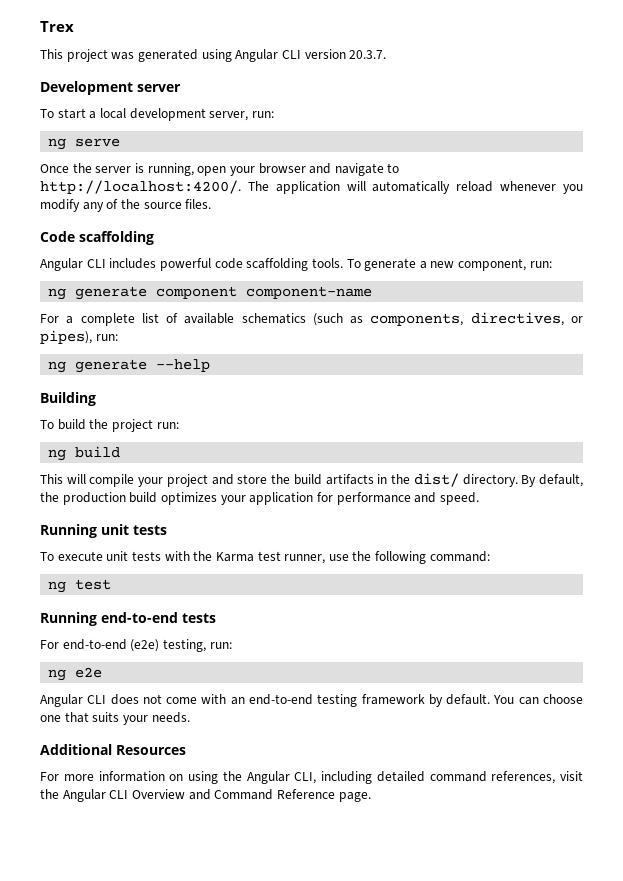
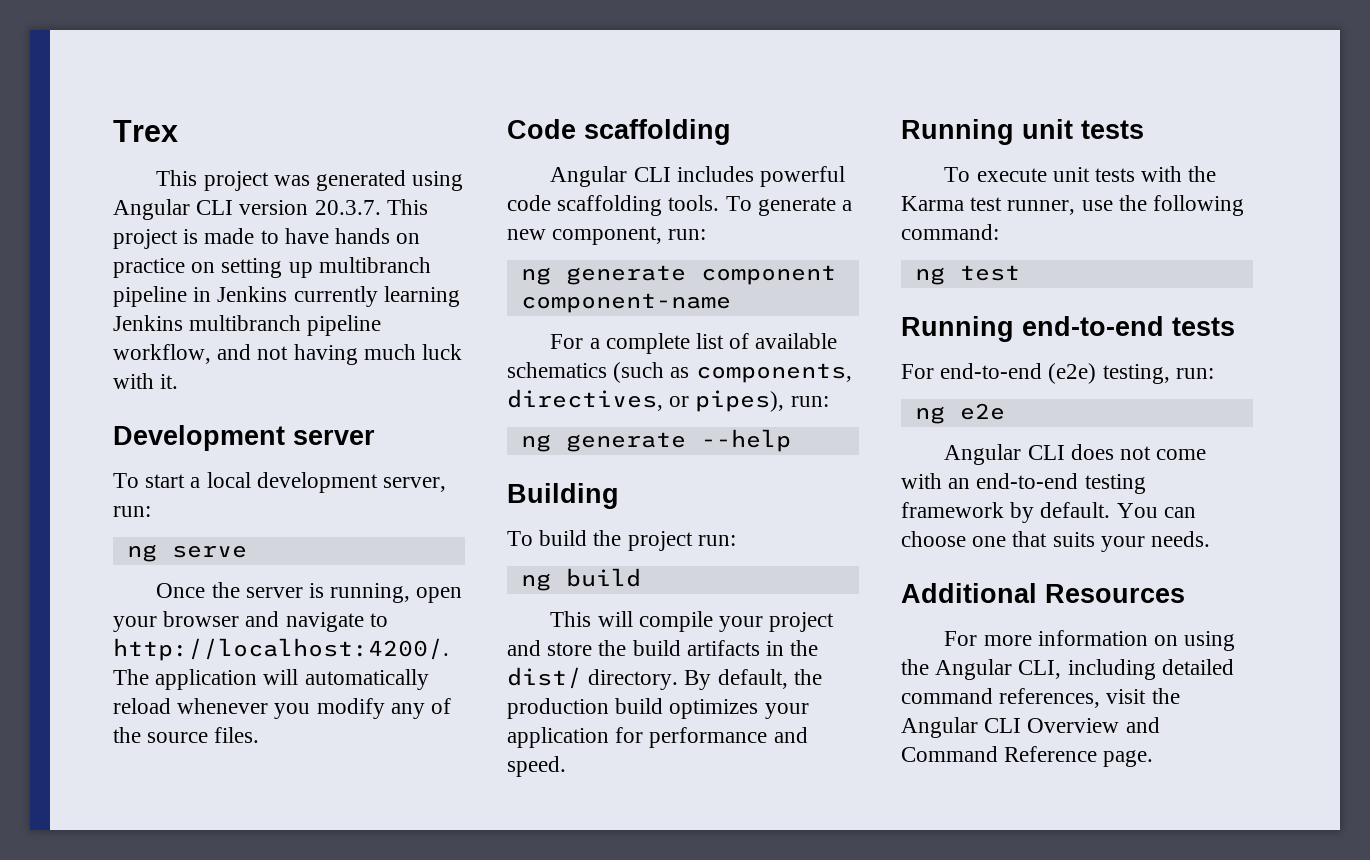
- This project was generated using Angular CLI version 20.3.7.
+ This project was generated using Angular CLI version 20.3.7. This project is made to have hands on practice on setting up multibranch pipeline in Jenkins currently learning Jenkins multibranch pipeline workflow, and not having much luck with it.

